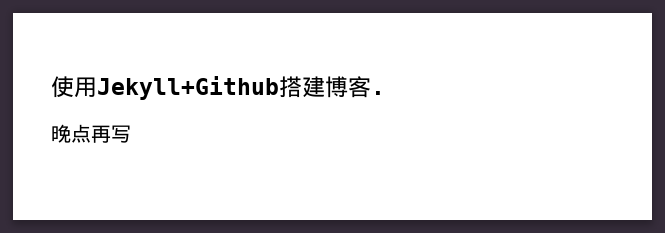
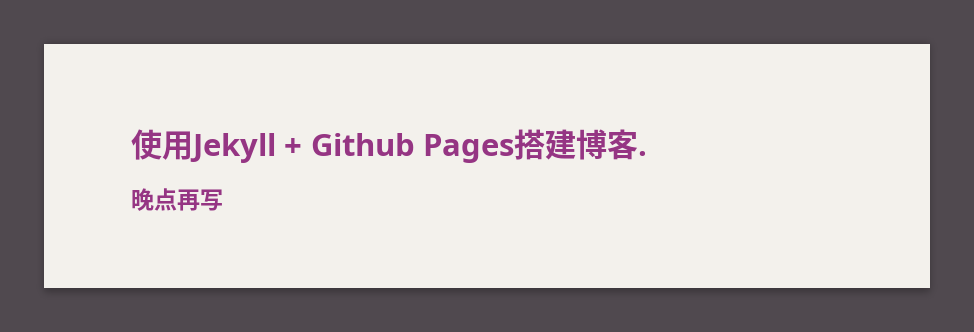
- 使用Jekyll+Github搭建博客.
+ 使用Jekyll + Github Pages搭建博客.

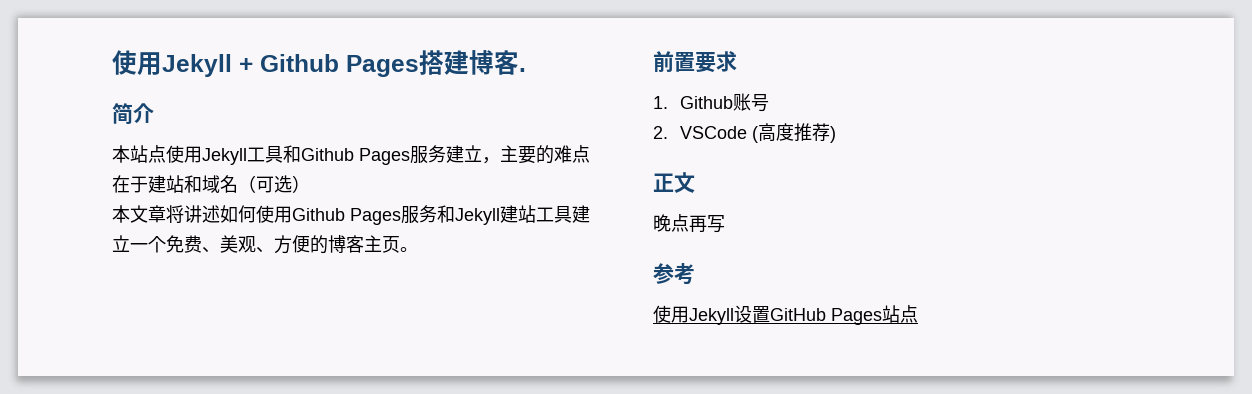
+ 简介
+ 本站点使用Jekyll工具和Github Pages服务建立，主要的难点在于建站和域名（可选）
+ 本文章将讲述如何使用Github Pages服务和Jekyll建站工具建立一个免费、美观、方便的博客主页。
+ 前置要求
+ 1. Github账号
+ 2. VSCode (高度推荐)
+ 正文
  晚点再写
+ 参考
+ 使用Jekyll设置GitHub Pages站点

